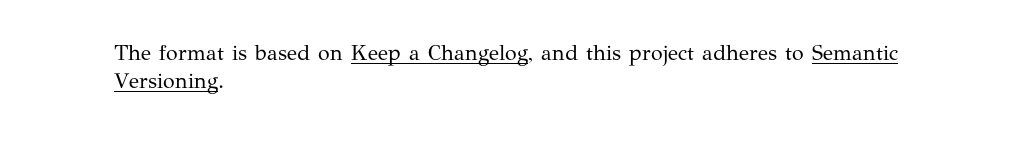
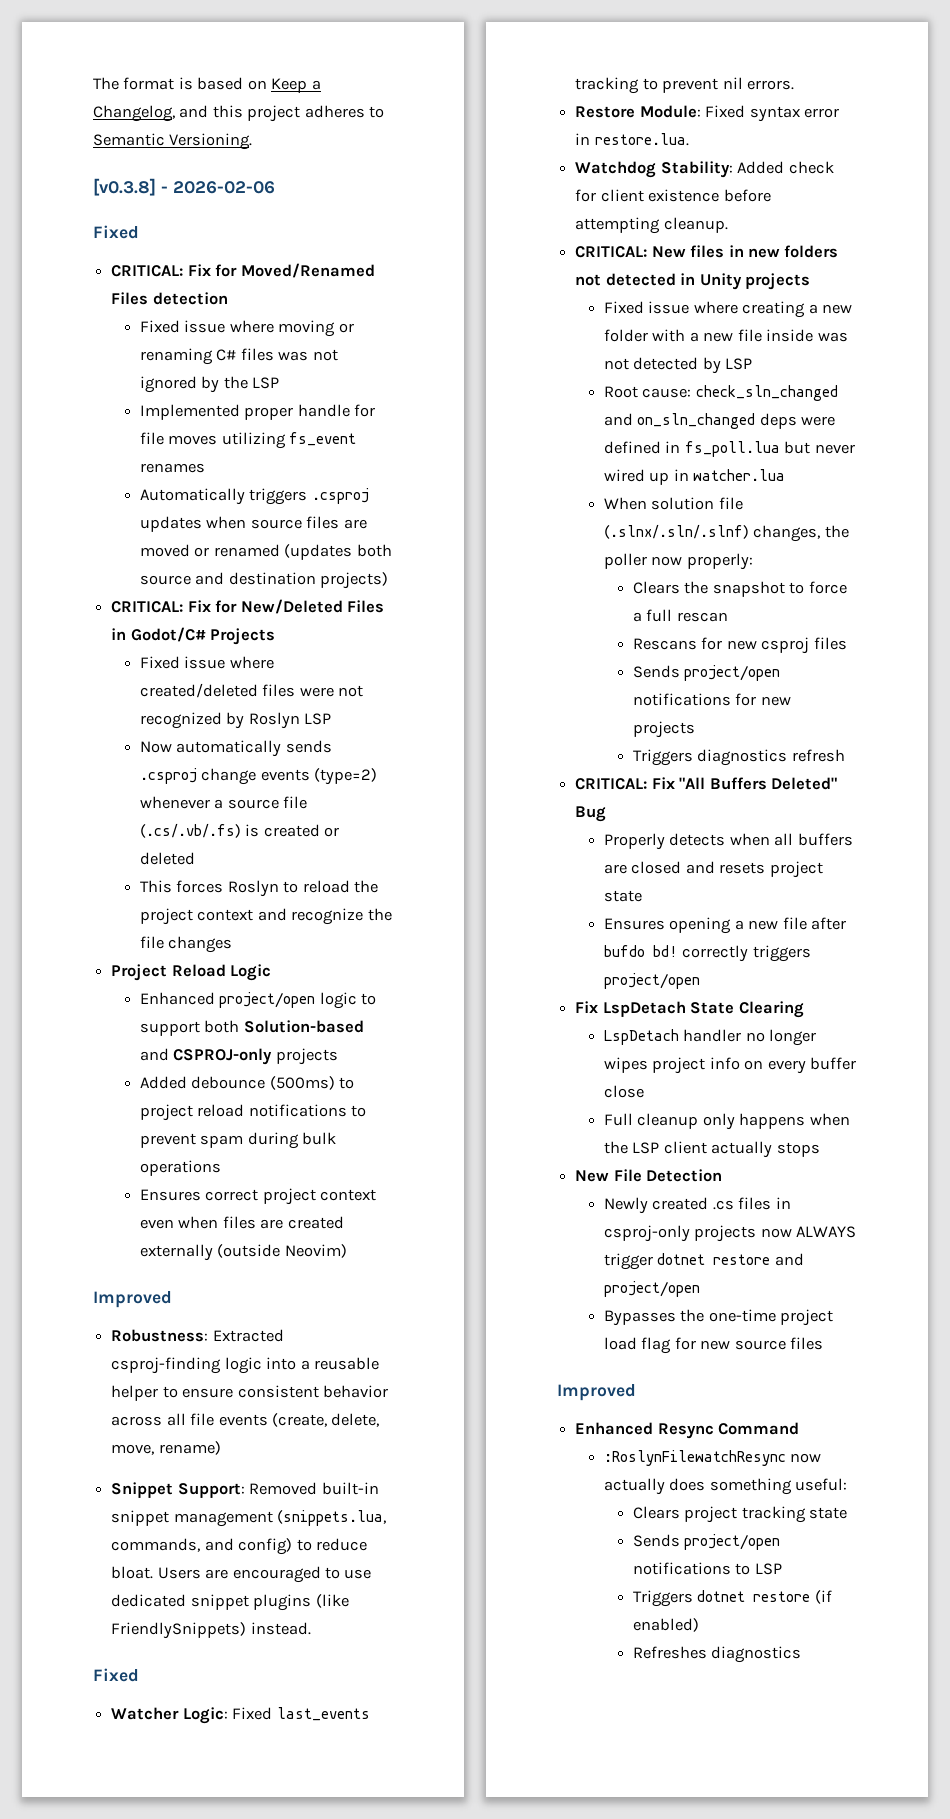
+ [v0.3.8] - 2026-02-06
+ Fixed
+ CRITICAL: Fix for Moved/Renamed Files detection
+ Fixed issue where moving or renaming C# files was not ignored by the LSP
+ Implemented proper handle for file moves utilizing fs_event renames
+ Automatically triggers .csproj updates when source files are moved or renamed (updates both source and destination projects)
+ CRITICAL: Fix for New/Deleted Files in Godot/C# Projects
+ Fixed issue where created/deleted files were not recognized by Roslyn LSP
+ Now automatically sends .csproj change events (type=2) whenever a source file (.cs/.vb/.fs) is created or deleted
+ This forces Roslyn to reload the project context and recognize the file changes
+ Project Reload Logic
+ Enhanced project/open logic to support both Solution-based and CSPROJ-only projects
+ Added debounce (500ms) to project reload notifications to prevent spam during bulk operations
+ Ensures correct project context even when files are created externally (outside Neovim)
+ Improved
+ Robustness: Extracted csproj-finding logic into a reusable helper to ensure consistent behavior across all file events (create, delete, move, rename)
+ Snippet Support: Removed built-in snippet management (snippets.lua, commands, and config) to reduce bloat. Users are encouraged to use dedicated snippet plugins (like FriendlySnippets) instead.
+ Fixed
+ Watcher Logic: Fixed last_events tracking to prevent nil errors.
+ Restore Module: Fixed syntax error in restore.lua.
+ Watchdog Stability: Added check for client existence before attempting cleanup.
+ CRITICAL: New files in new folders not detected in Unity projects
+ Fixed issue where creating a new folder with a new file inside was not detected by LSP
+ Root cause: check_sln_changed and on_sln_changed deps were defined in fs_poll.lua but never wired up in watcher.lua
+ When solution file (.slnx/.sln/.slnf) changes, the poller now properly:
+ Clears the snapshot to force a full rescan
+ Rescans for new csproj files
+ Sends project/open notifications for new projects
+ Triggers diagnostics refresh
+ CRITICAL: Fix "All Buffers Deleted" Bug
+ Properly detects when all buffers are closed and resets project state
+ Ensures opening a new file after bufdo bd! correctly triggers project/open
+ Fix LspDetach State Clearing
+ LspDetach handler no longer wipes project info on every buffer close
+ Full cleanup only happens when the LSP client actually stops
+ New File Detection
+ Newly created .cs files in csproj-only projects now ALWAYS trigger dotnet restore and project/open
+ Bypasses the one-time project load flag for new source files
+ Improved
+ Enhanced Resync Command
+ :RoslynFilewatchResync now actually does something useful:
+ Clears project tracking state
+ Sends project/open notifications to LSP
+ Triggers dotnet restore (if enabled)
+ Refreshes diagnostics

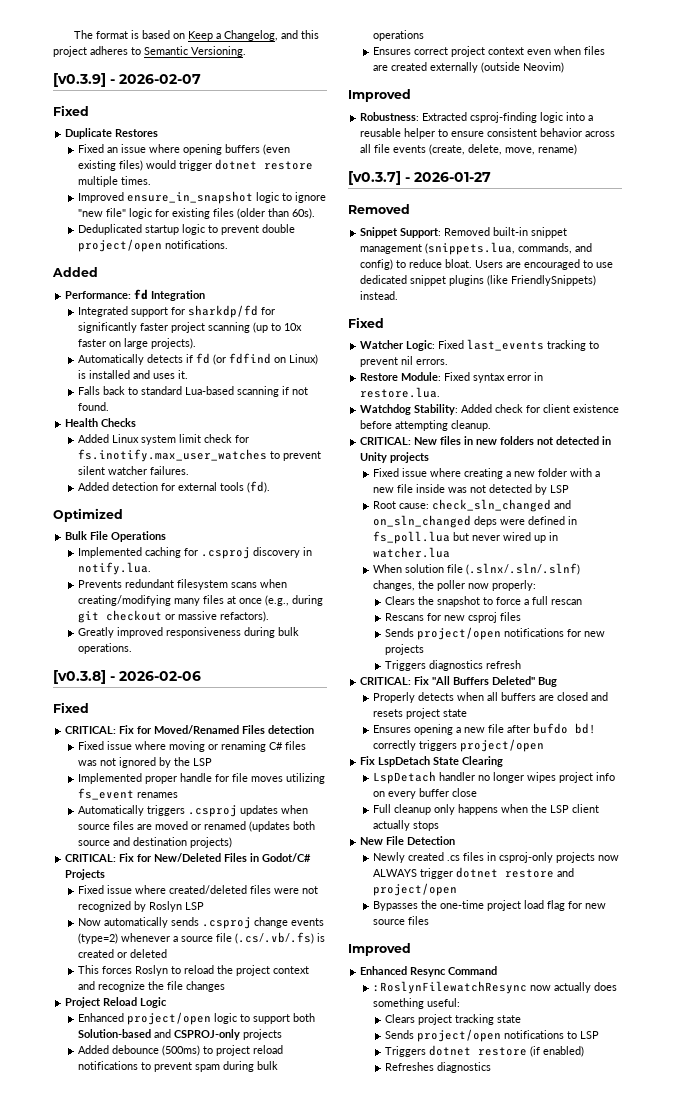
+ [v0.3.9] - 2026-02-07
+ Fixed
+ Duplicate Restores
+ Fixed an issue where opening buffers (even existing files) would trigger dotnet restore multiple times.
+ Improved ensure_in_snapshot logic to ignore "new file" logic for existing files (older than 60s).
+ Deduplicated startup logic to prevent double project/open notifications.
+ Added
+ Performance: fd Integration
+ Integrated support for sharkdp/fd for significantly faster project scanning (up to 10x faster on large projects).
+ Automatically detects if fd (or fdfind on Linux) is installed and uses it.
+ Falls back to standard Lua-based scanning if not found.
+ Health Checks
+ Added Linux system limit check for fs.inotify.max_user_watches to prevent silent watcher failures.
+ Added detection for external tools (fd).
+ Optimized
+ Bulk File Operations
+ Implemented caching for .csproj discovery in notify.lua.
+ Prevents redundant filesystem scans when creating/modifying many files at once (e.g., during git checkout or massive refactors).
+ Greatly improved responsiveness during bulk operations.
+ [v0.3.7] - 2026-01-27
+ Removed

